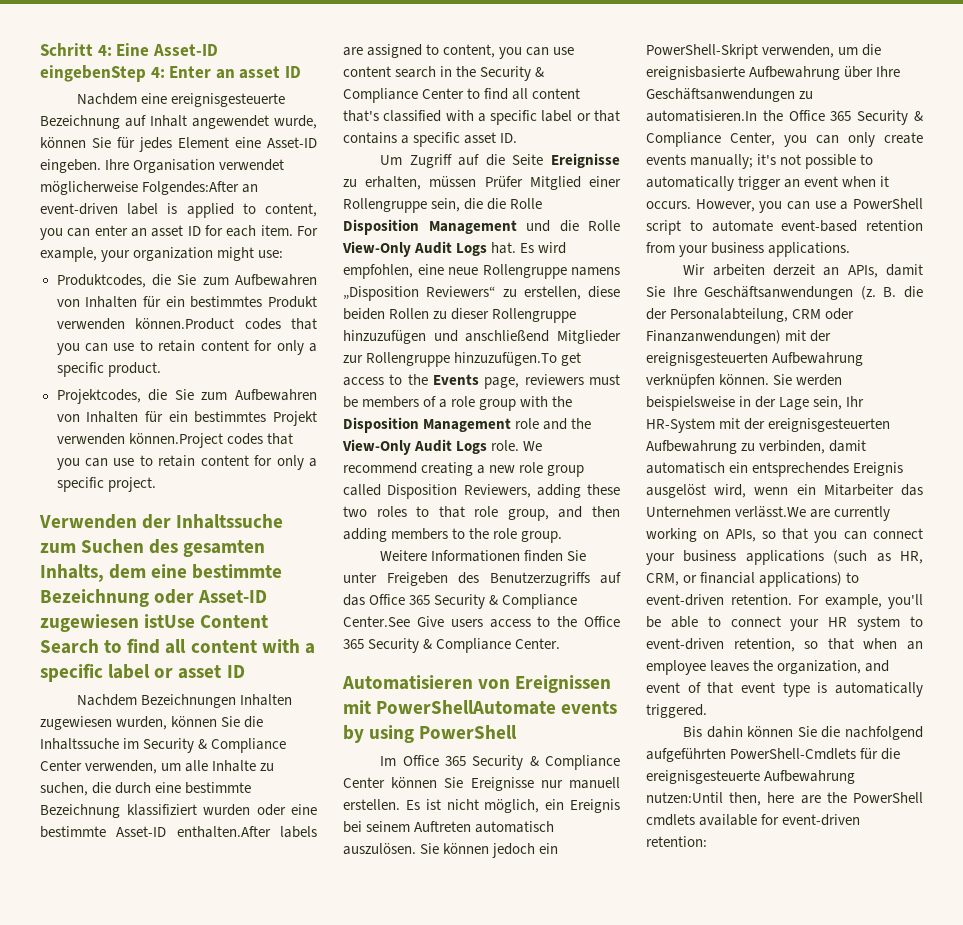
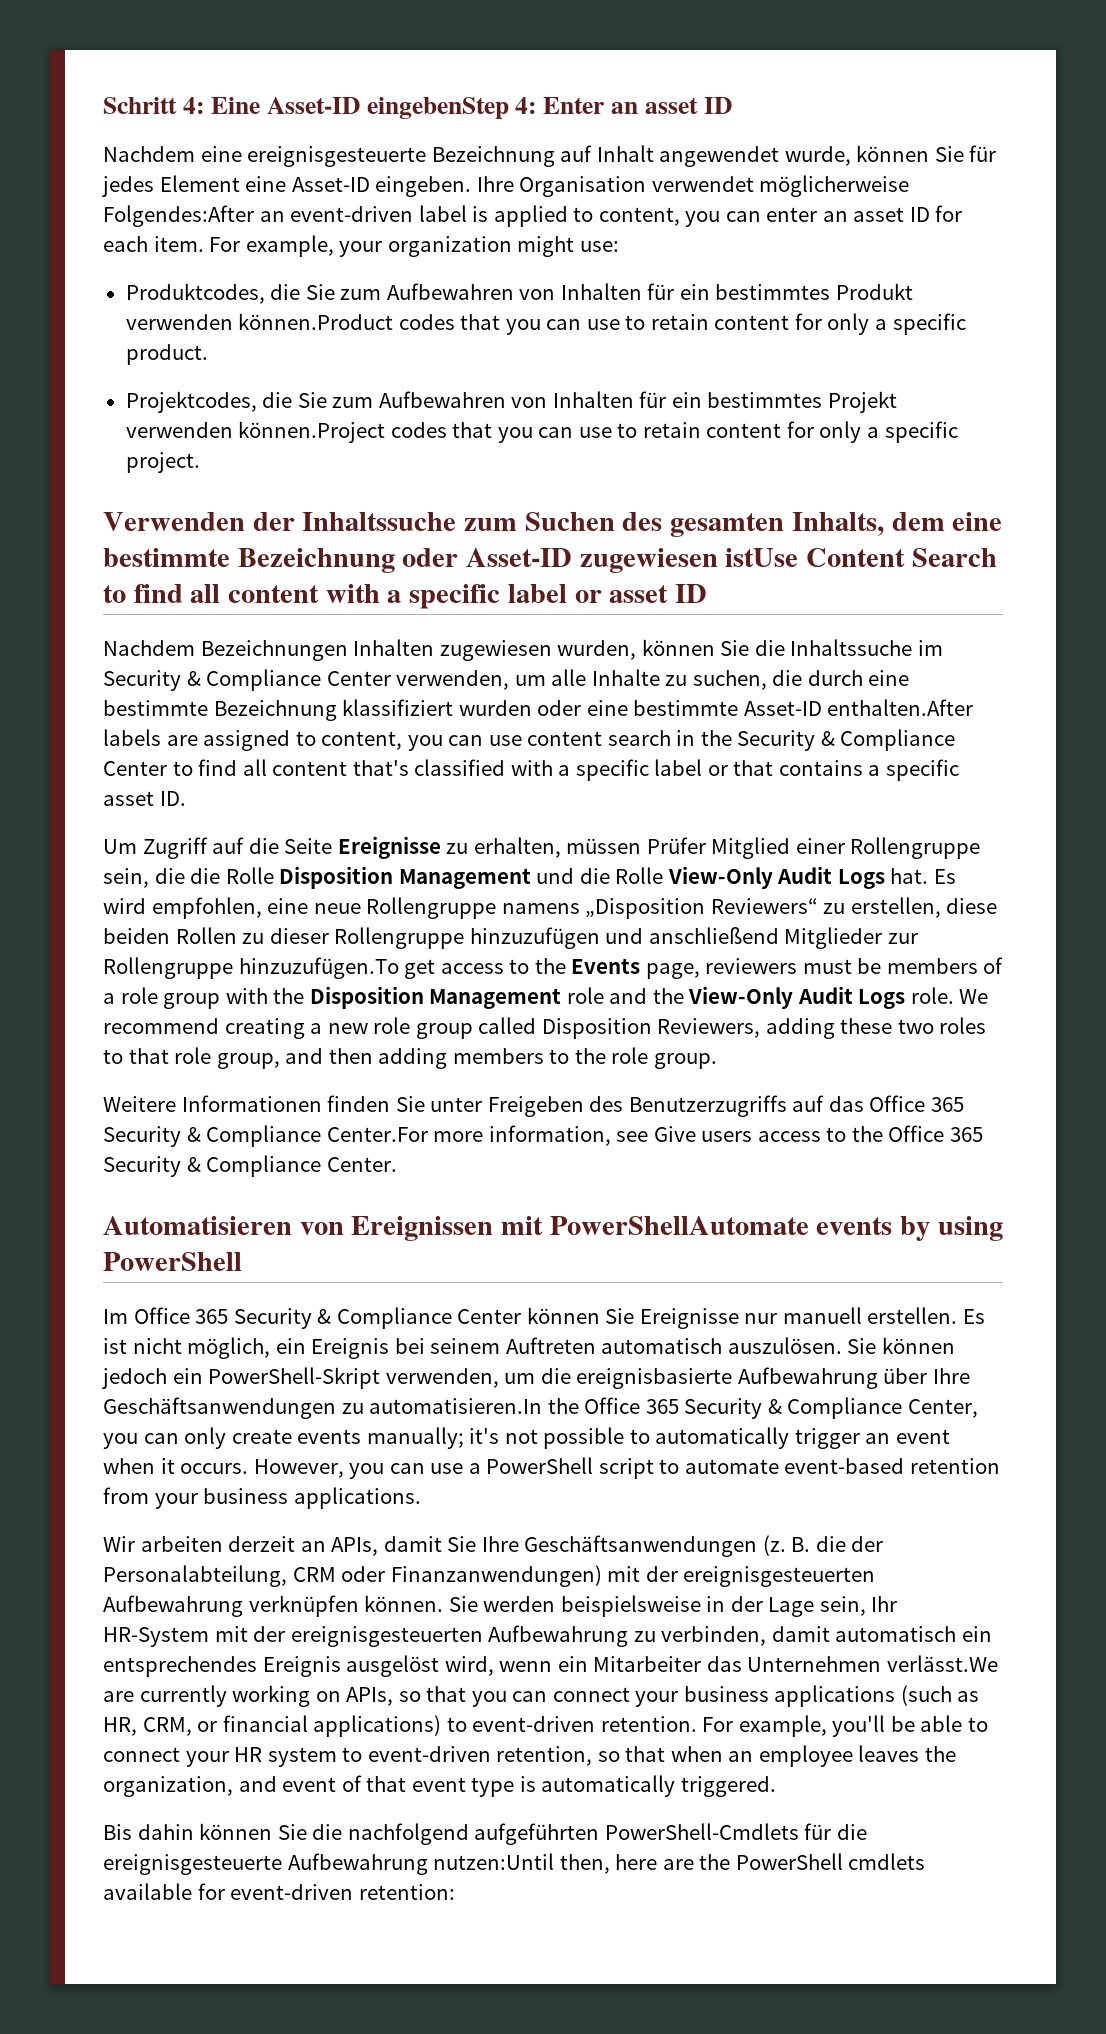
- Weitere Informationen finden Sie unter Freigeben des Benutzerzugriffs auf das Office 365 Security & Compliance Center.See Give users access to the Office 365 Security & Compliance Center.
+ Weitere Informationen finden Sie unter Freigeben des Benutzerzugriffs auf das Office 365 Security & Compliance Center.For more information, see Give users access to the Office 365 Security & Compliance Center.

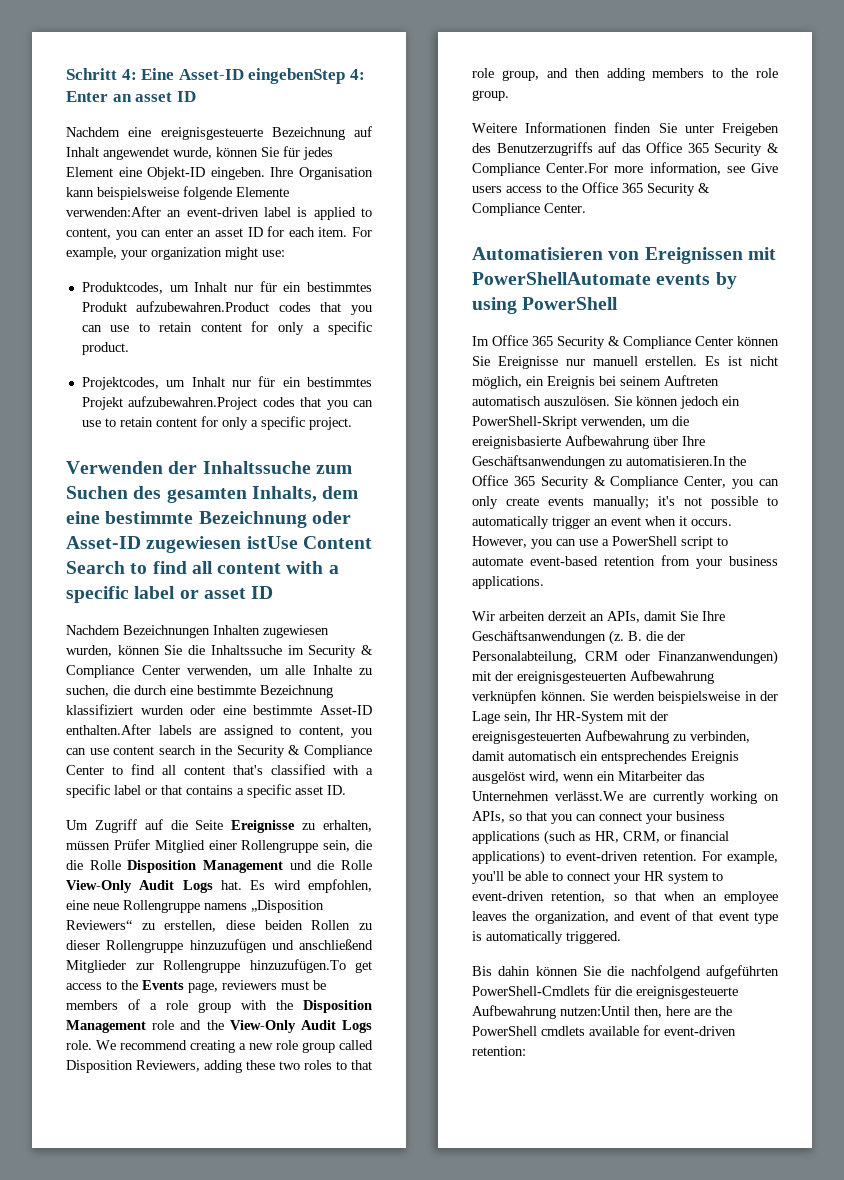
- Nachdem eine ereignisgesteuerte Bezeichnung auf Inhalt angewendet wurde, können Sie für jedes Element eine Asset-ID eingeben.
+ Nachdem eine ereignisgesteuerte Bezeichnung auf Inhalt angewendet wurde, können Sie für jedes Element eine Objekt-ID eingeben.
- Ihre Organisation verwendet möglicherweise Folgendes:After an event-driven label is applied to content, you can enter an asset ID for each item.
+ Ihre Organisation kann beispielsweise folgende Elemente verwenden:After an event-driven label is applied to content, you can enter an asset ID for each item.
- Produktcodes, die Sie zum Aufbewahren von Inhalten für ein bestimmtes Produkt verwenden können.Product codes that you can use to retain content for only a specific product.
+ Produktcodes, um Inhalt nur für ein bestimmtes Produkt aufzubewahren.Product codes that you can use to retain content for only a specific product.
- Projektcodes, die Sie zum Aufbewahren von Inhalten für ein bestimmtes Projekt verwenden können.Project codes that you can use to retain content for only a specific project.
+ Projektcodes, um Inhalt nur für ein bestimmtes Projekt aufzubewahren.Project codes that you can use to retain content for only a specific project.

